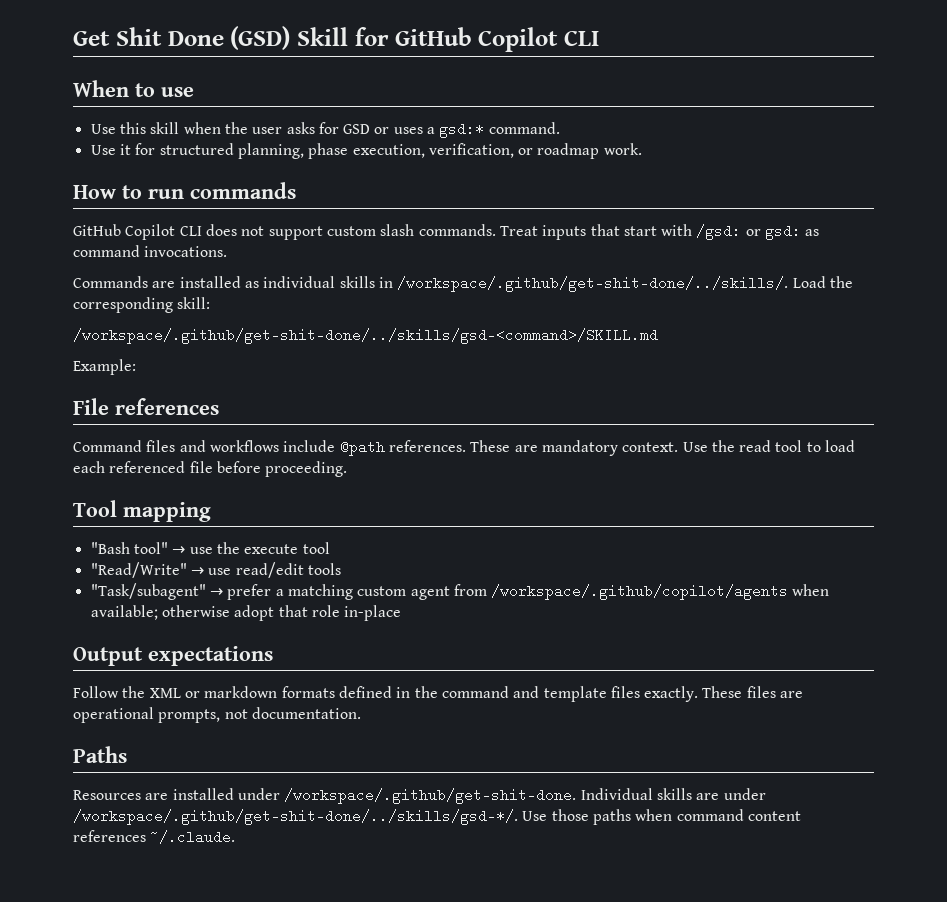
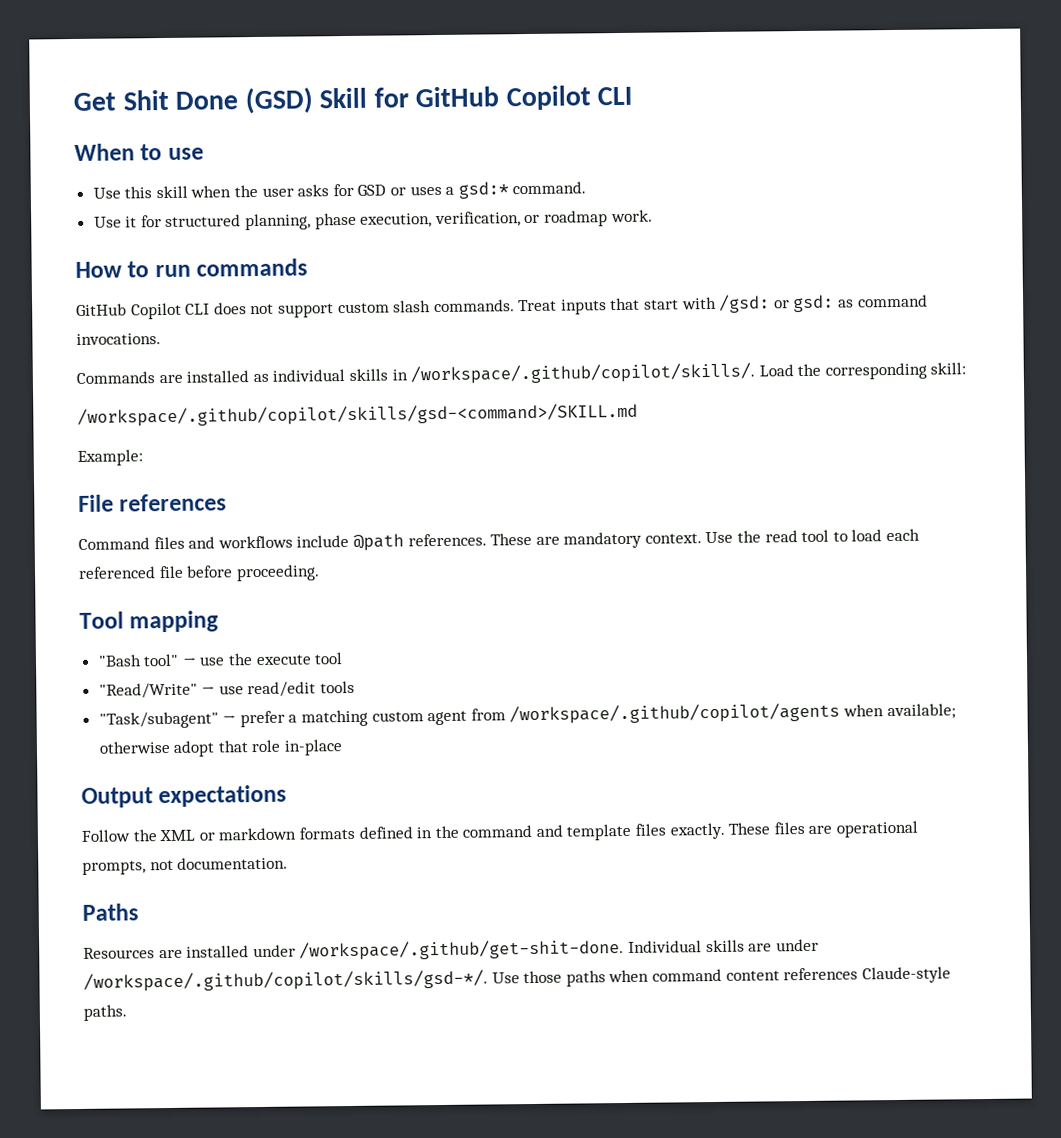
- Commands are installed as individual skills in /workspace/.github/get-shit-done/../skills/. Load the corresponding skill:
+ Commands are installed as individual skills in /workspace/.github/copilot/skills/. Load the corresponding skill:
- /workspace/.github/get-shit-done/../skills/gsd-<command>/SKILL.md
+ /workspace/.github/copilot/skills/gsd-<command>/SKILL.md
- Resources are installed under /workspace/.github/get-shit-done. Individual skills are under /workspace/.github/get-shit-done/../skills/gsd-*/. Use those paths when command content references ~/.claude.
+ Resources are installed under /workspace/.github/get-shit-done. Individual skills are under /workspace/.github/copilot/skills/gsd-*/. Use those paths when command content references Claude-style paths.

